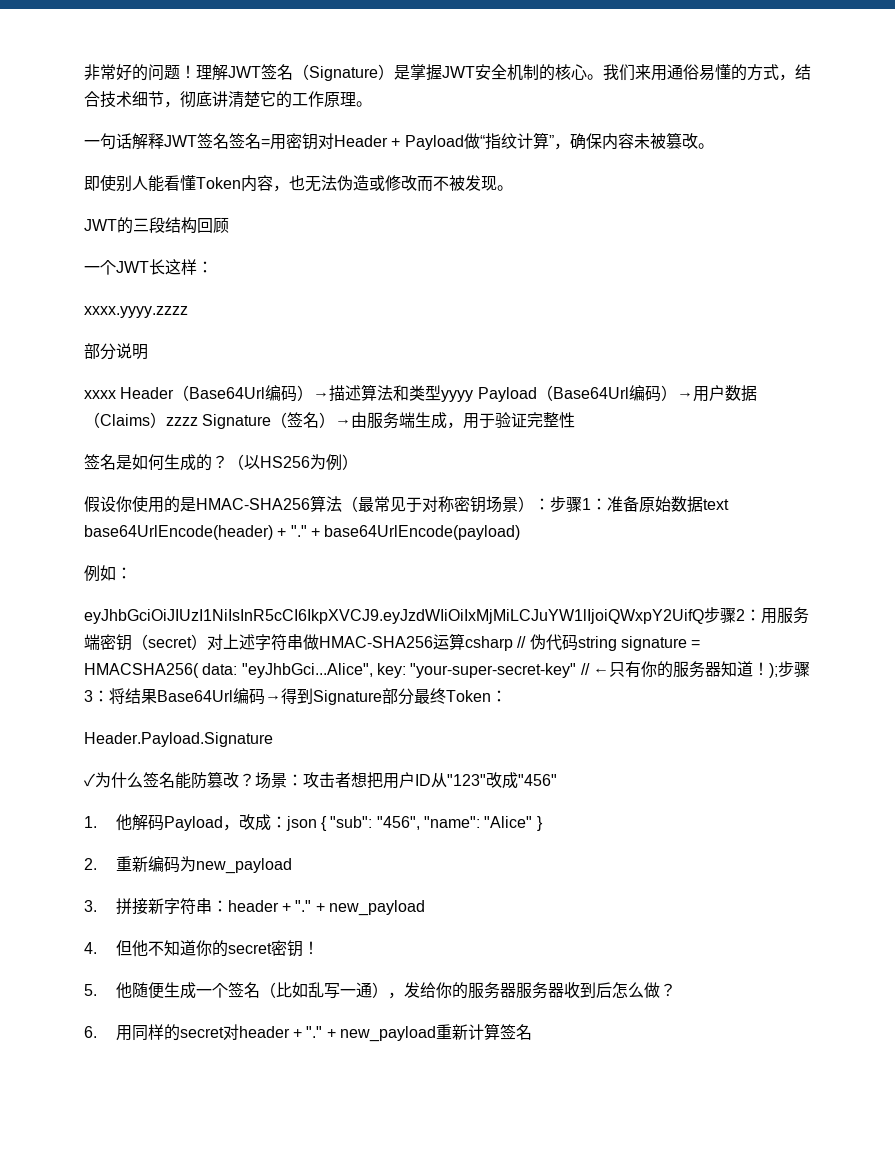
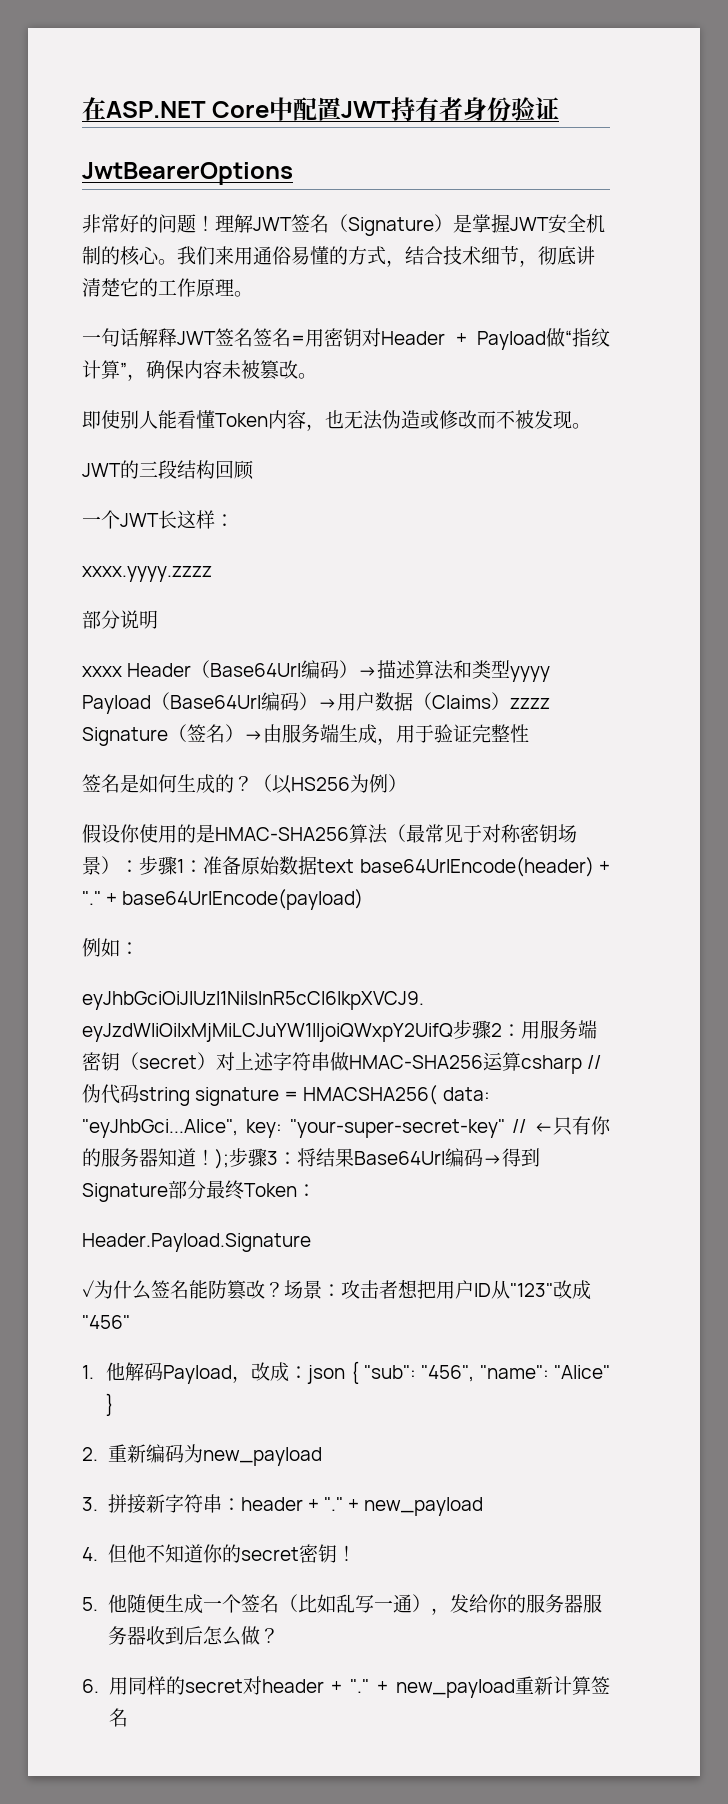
+ 在ASP.NET Core中配置JWT持有者身份验证
+ JwtBearerOptions

